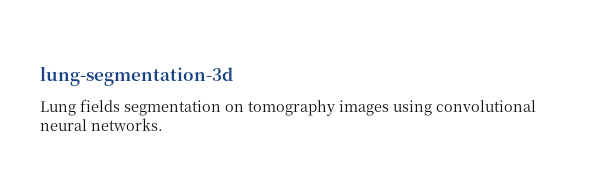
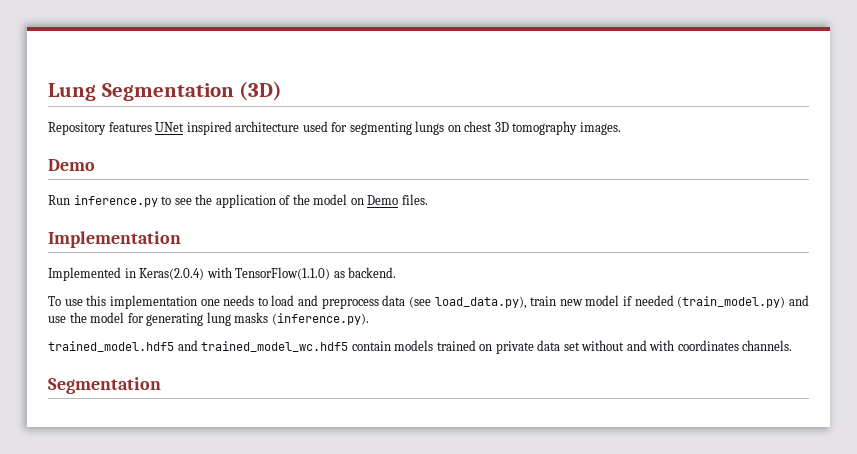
- lung-segmentation-3d
- Lung fields segmentation on tomography images using convolutional neural networks.
+ Lung Segmentation (3D)
+ Repository features UNet inspired architecture used for segmenting lungs on chest 3D tomography images.
+ Demo
+ Run inference.py to see the application of the model on Demo files.
+ Implementation
+ Implemented in Keras(2.0.4) with TensorFlow(1.1.0) as backend.
+ To use this implementation one needs to load and preprocess data (see load_data.py), train new model if needed (train_model.py) and use the model for generating lung masks (inference.py).
+ trained_model.hdf5 and trained_model_wc.hdf5 contain models trained on private data set without and with coordinates channels.
+ Segmentation

